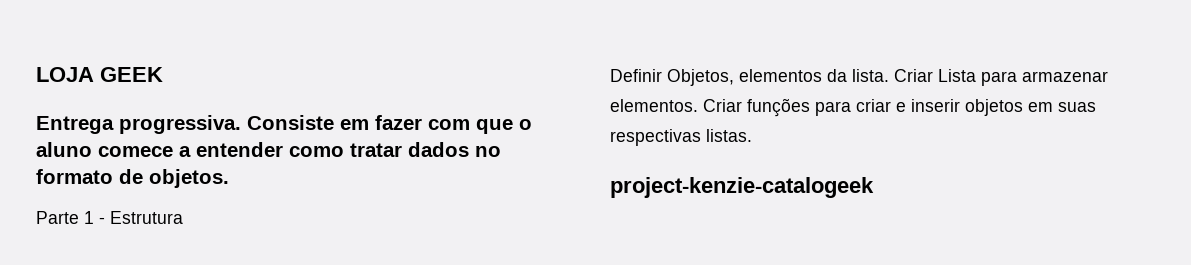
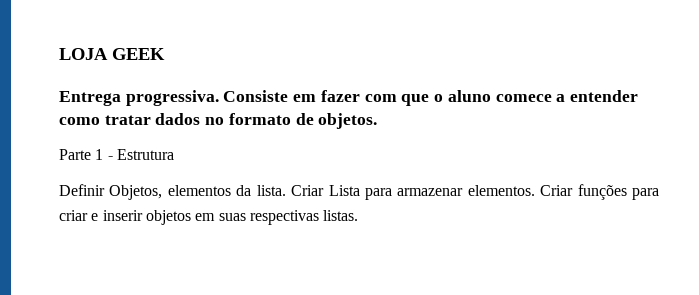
- project-kenzie-catalogeek

